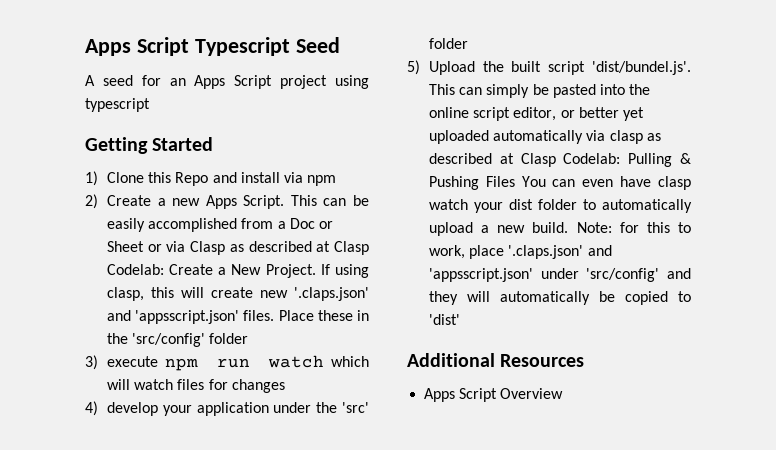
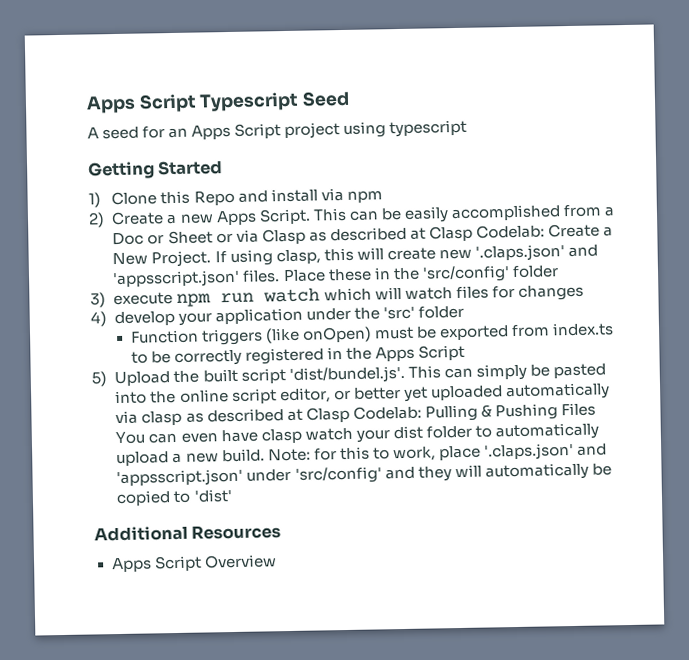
+ Function triggers (like onOpen) must be exported from index.ts to be correctly registered in the Apps Script

